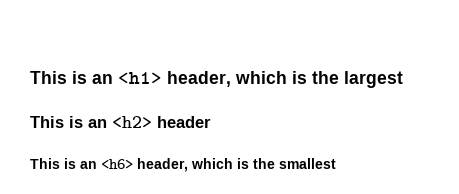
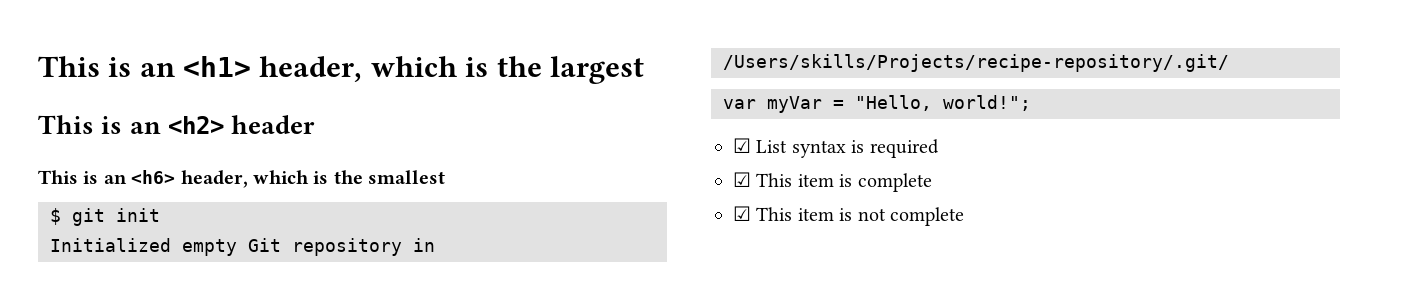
+ $ git init
+ Initialized empty Git repository in /Users/skills/Projects/recipe-repository/.git/
+ var myVar = "Hello, world!";
+ ☑ List syntax is required
+ ☑ This item is complete
+ ☑ This item is not complete

